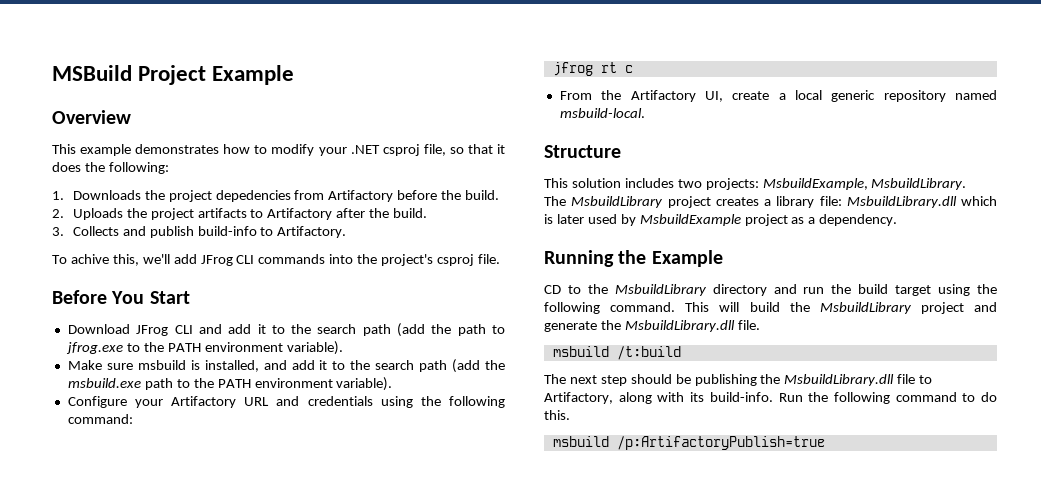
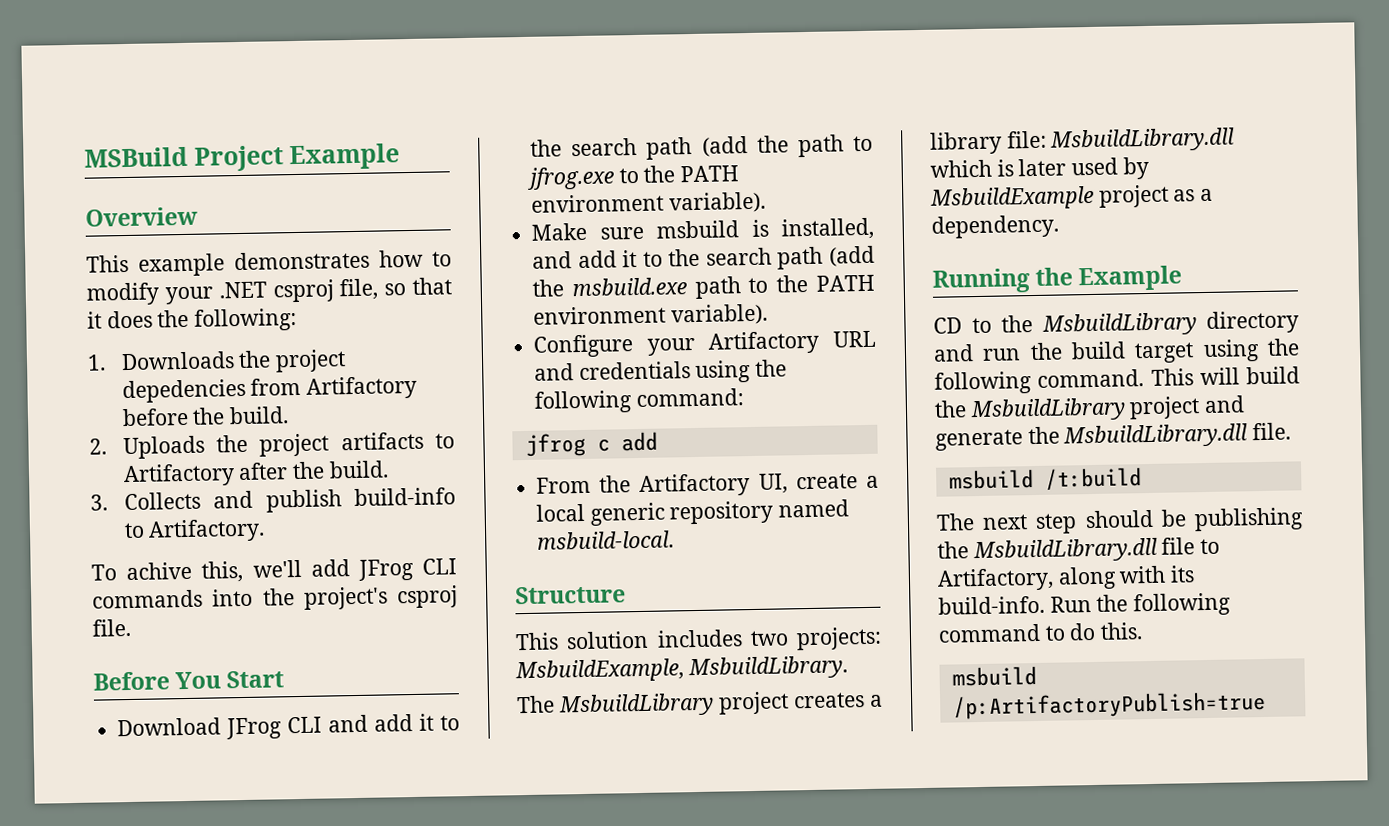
- jfrog rt c
+ jfrog c add

